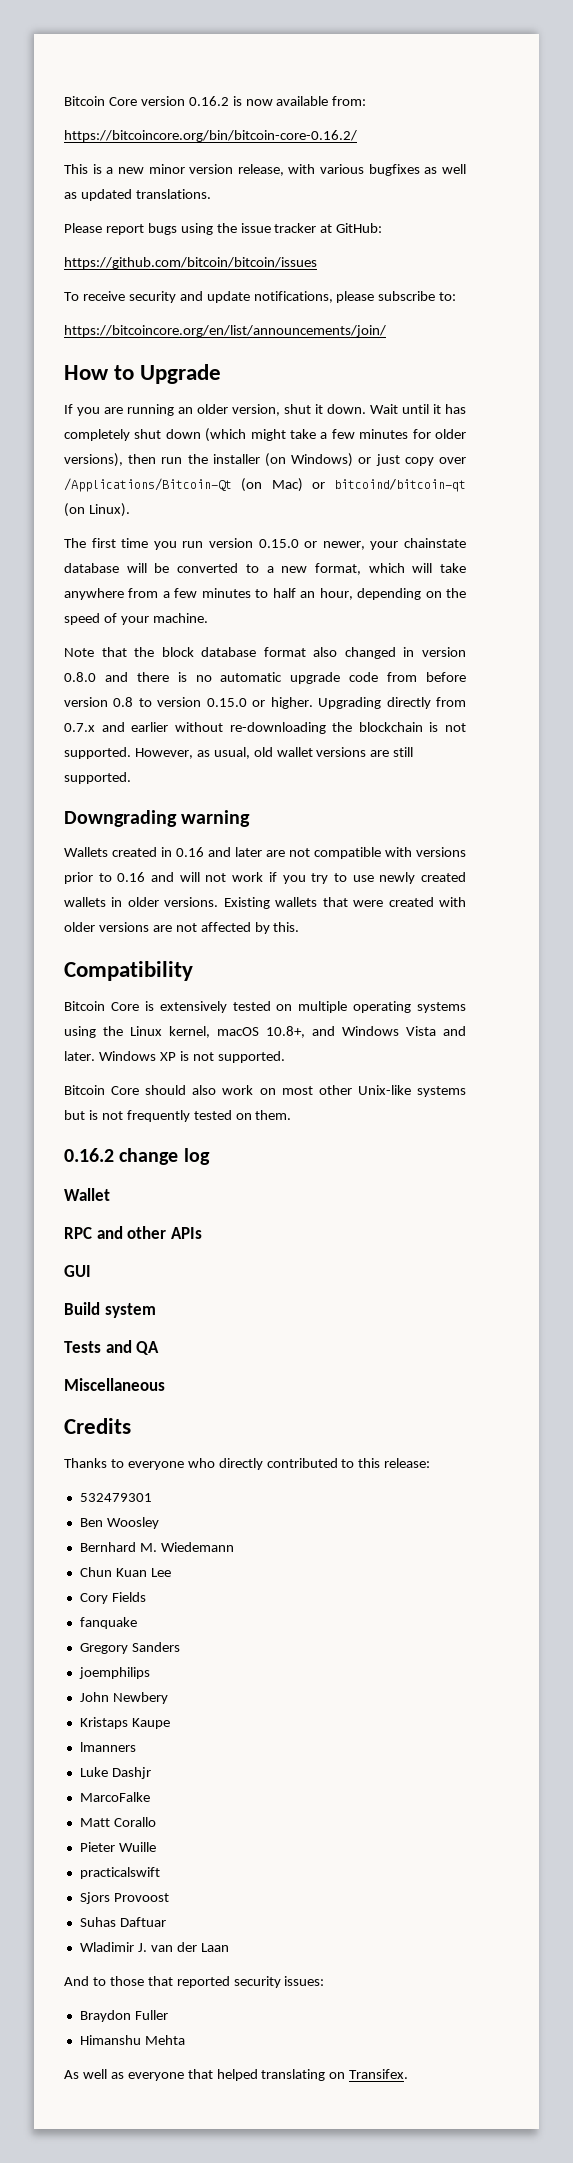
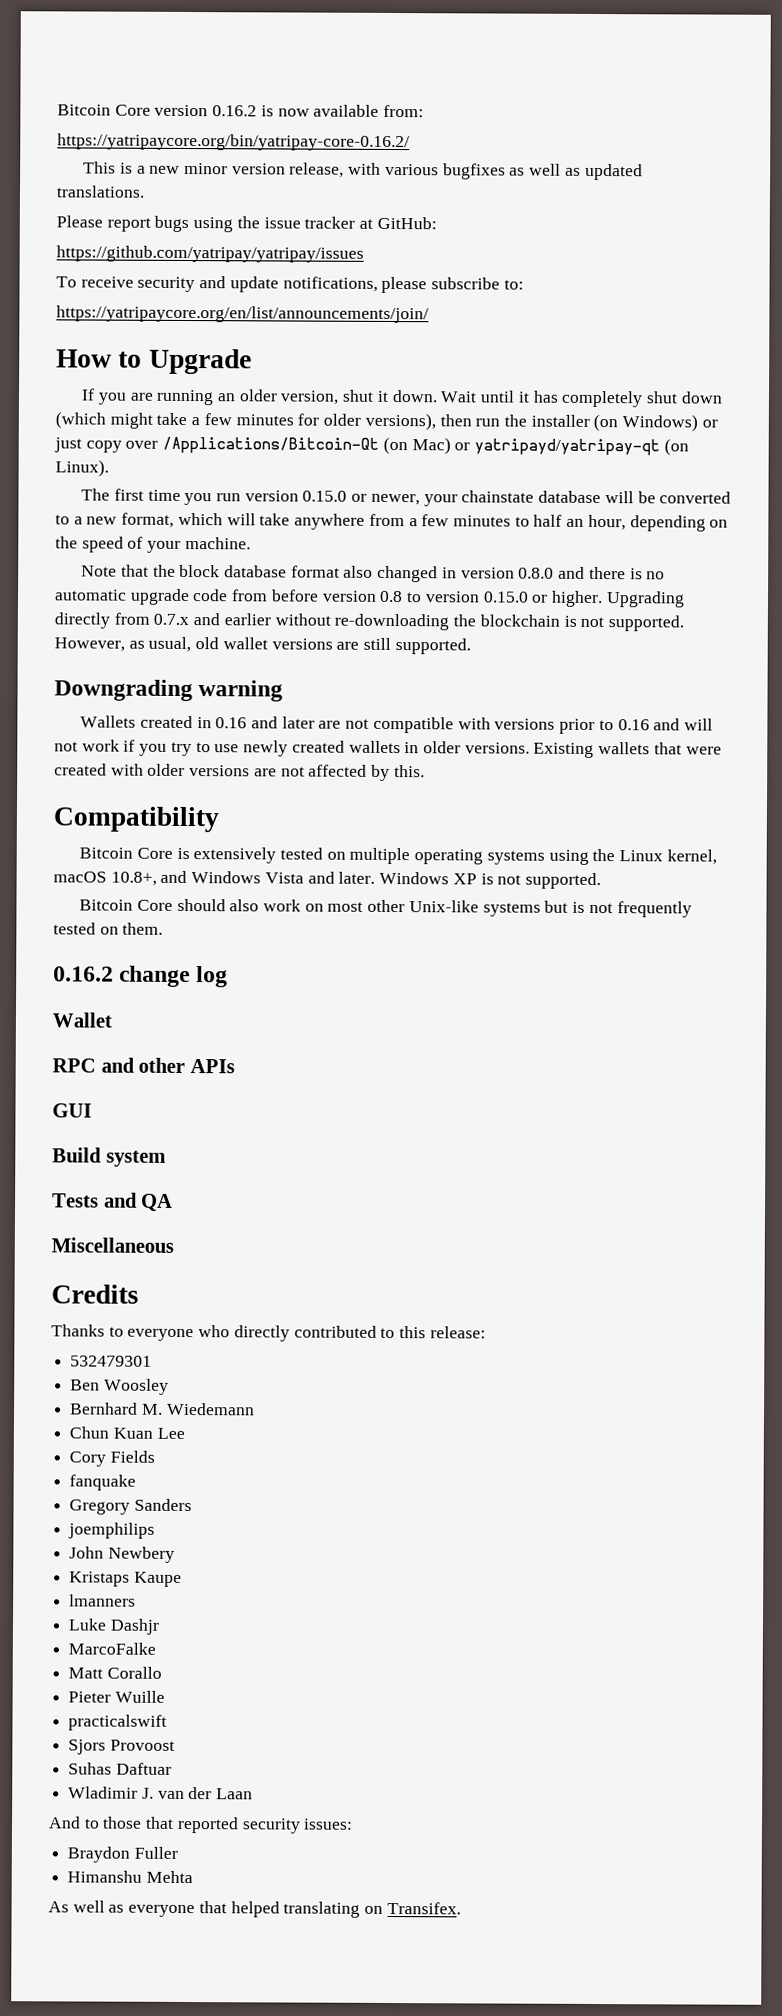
- https://bitcoincore.org/bin/bitcoin-core-0.16.2/
+ https://yatripaycore.org/bin/yatripay-core-0.16.2/
- https://github.com/bitcoin/bitcoin/issues
+ https://github.com/yatripay/yatripay/issues
- https://bitcoincore.org/en/list/announcements/join/
+ https://yatripaycore.org/en/list/announcements/join/
- Wait until it has completely shut down (which might take a few minutes for older versions), then run the installer (on Windows) or just copy over /Applications/Bitcoin-Qt (on Mac) or bitcoind/bitcoin-qt (on Linux).
+ Wait until it has completely shut down (which might take a few minutes for older versions), then run the installer (on Windows) or just copy over /Applications/Bitcoin-Qt (on Mac) or yatripayd/yatripay-qt (on Linux).

